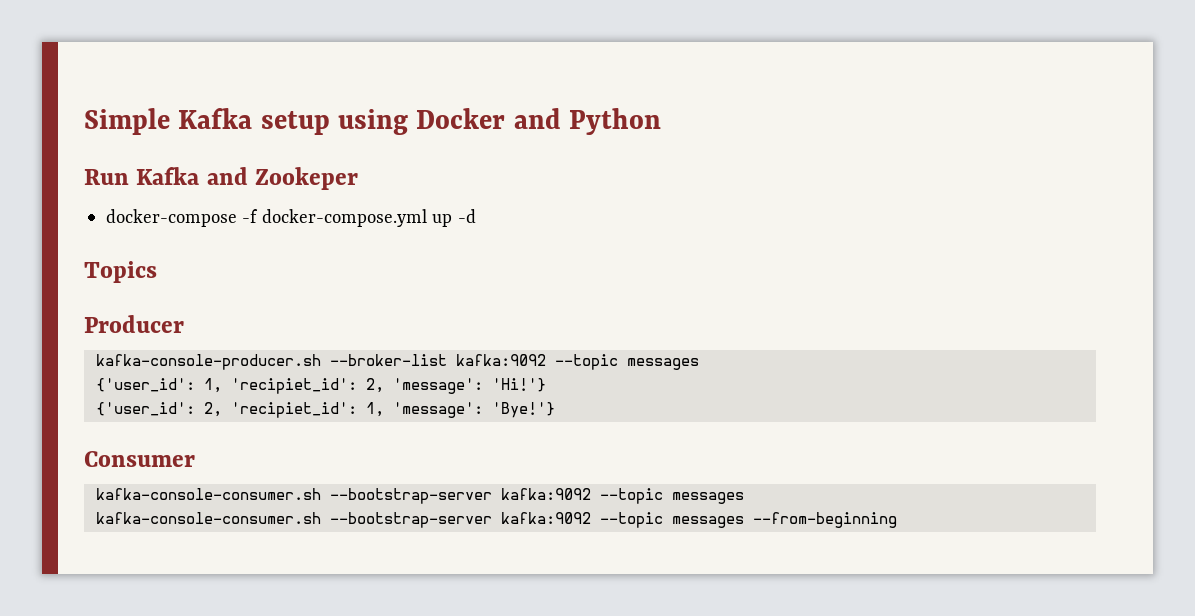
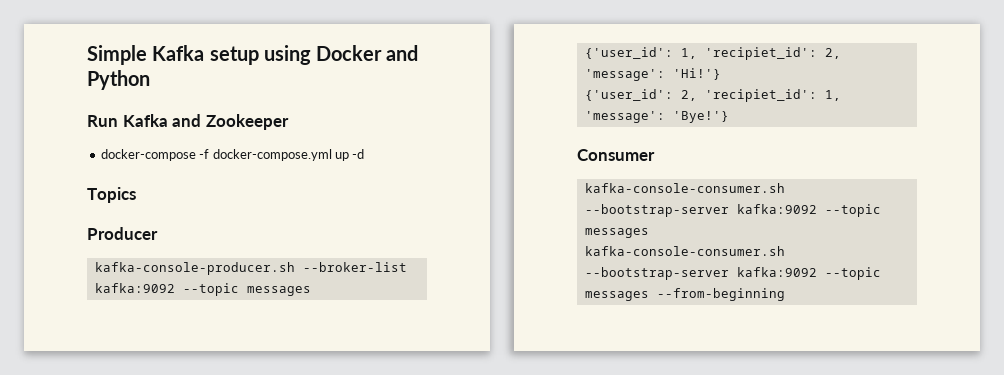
- Run Kafka and Zookeper
+ Run Kafka and Zookeeper

